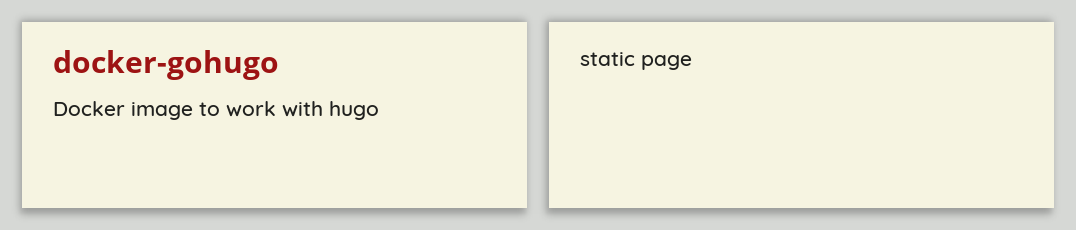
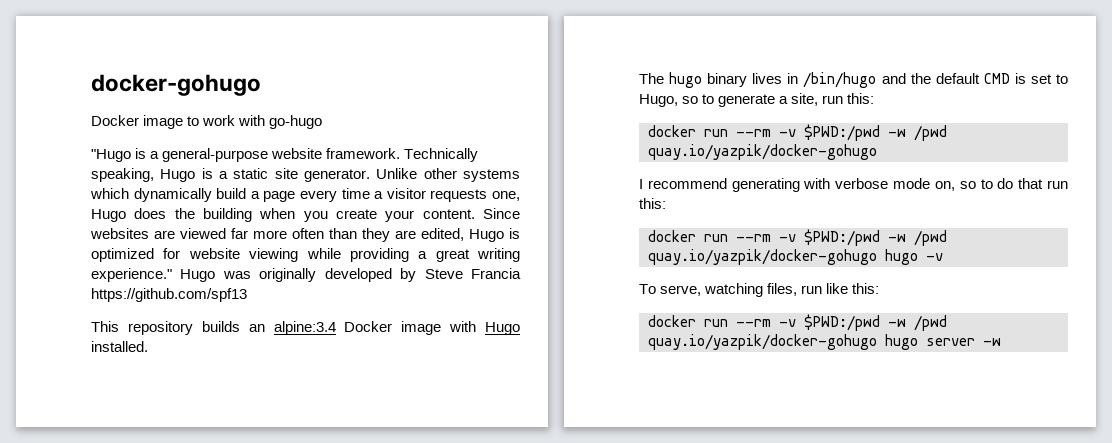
- Docker image to work with hugo static page
+ Docker image to work with go-hugo
+ "Hugo is a general-purpose website framework. Technically speaking, Hugo is a static site generator. Unlike other systems which dynamically build a page every time a visitor requests one, Hugo does the building when you create your content. Since websites are viewed far more often than they are edited, Hugo is optimized for website viewing while providing a great writing experience." Hugo was originally developed by Steve Francia https://github.com/spf13
+ This repository builds an alpine:3.4 Docker image with Hugo installed.
+ The hugo binary lives in /bin/hugo and the default CMD is set to Hugo, so to generate a site, run this:
+ docker run --rm -v $PWD:/pwd -w /pwd quay.io/yazpik/docker-gohugo
+ I recommend generating with verbose mode on, so to do that run this:
+ docker run --rm -v $PWD:/pwd -w /pwd quay.io/yazpik/docker-gohugo hugo -v
+ To serve, watching files, run like this:
+ docker run --rm -v $PWD:/pwd -w /pwd quay.io/yazpik/docker-gohugo hugo server -w

